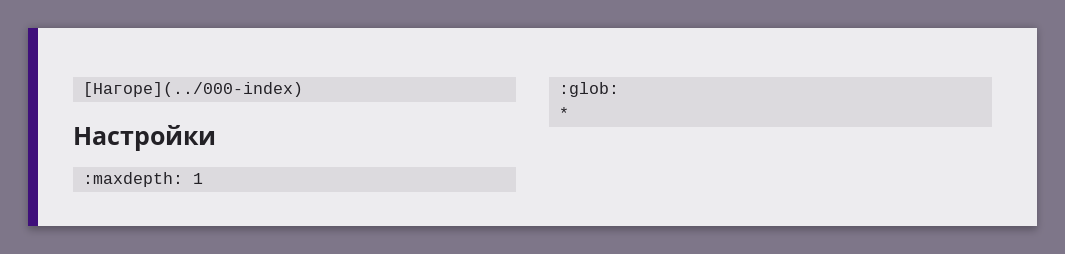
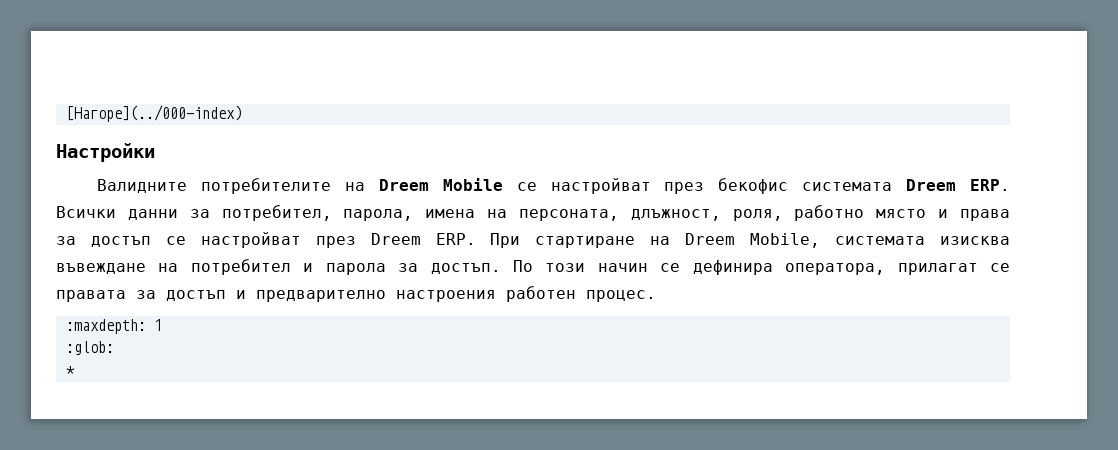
+ Валидните потребителите на Dreem Mobile се настройват през бекофис системата Dreem ERP. Всички данни за потребител, парола, имена на персоната, длъжност, роля, работно място и права за достъп се настройват през Dreem ERP. При стартиране на Dreem Mobile, системата изисква въвеждане на потребител и парола за достъп. По този начин се дефинира оператора, прилагат се правата за достъп и предварително настроения работен процес.

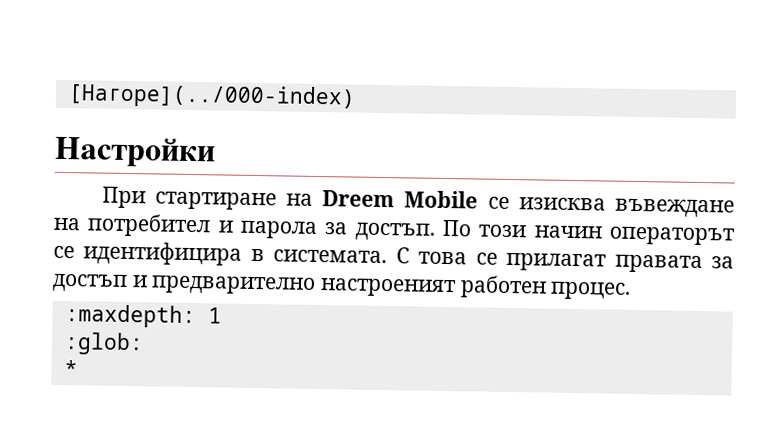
- Валидните потребителите на Dreem Mobile се настройват през бекофис системата Dreem ERP. Всички данни за потребител, парола, имена на персоната, длъжност, роля, работно място и права за достъп се настройват през Dreem ERP. При стартиране на Dreem Mobile, системата изисква въвеждане на потребител и парола за достъп.
+ При стартиране на Dreem Mobile се изисква въвеждане на потребител и парола за достъп.
- По този начин се дефинира оператора, прилагат се правата за достъп и предварително настроения работен процес.
+ По този начин операторът се идентифицира в системата. С това се прилагат правата за достъп и предварително настроеният работен процес.

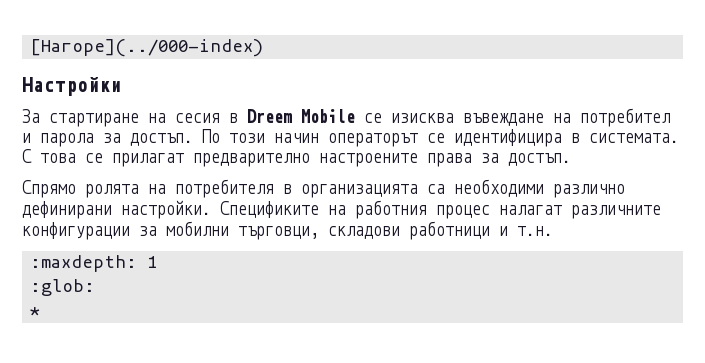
- При стартиране на Dreem Mobile се изисква въвеждане на потребител и парола за достъп.
+ За стартиране на сесия в Dreem Mobile се изисква въвеждане на потребител и парола за достъп.
- С това се прилагат правата за достъп и предварително настроеният работен процес.
+ С това се прилагат предварително настроените права за достъп.
+ Спрямо ролята на потребителя в организацията са необходими различно дефинирани настройки. Спецификите на работния процес налагат различните конфигурации за мобилни търговци, складови работници и т.н.

